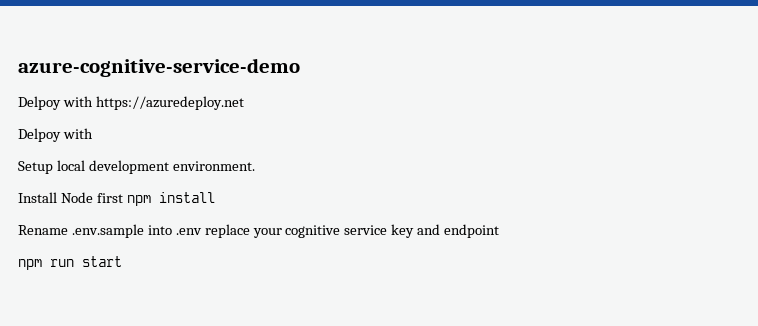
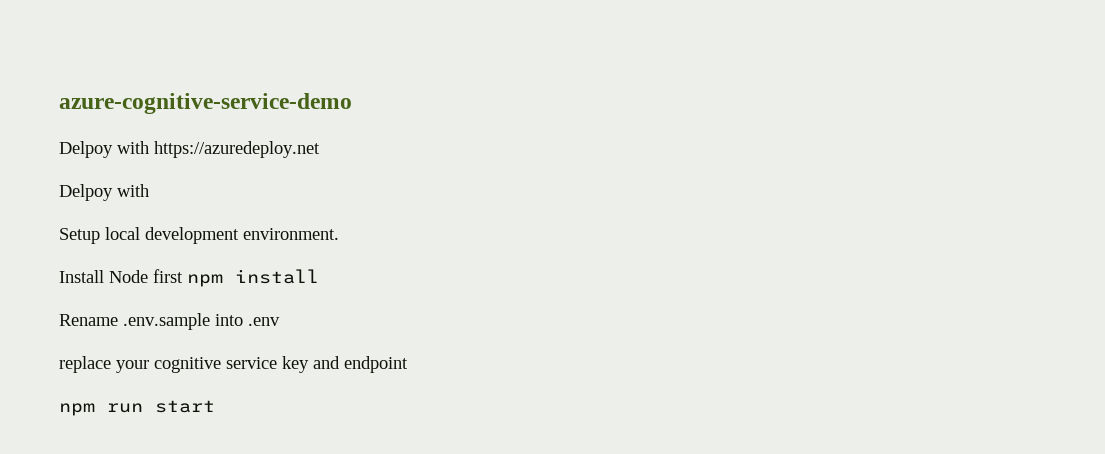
- Rename .env.sample into .env replace your cognitive service key and endpoint
+ Rename .env.sample into .env
+ replace your cognitive service key and endpoint

